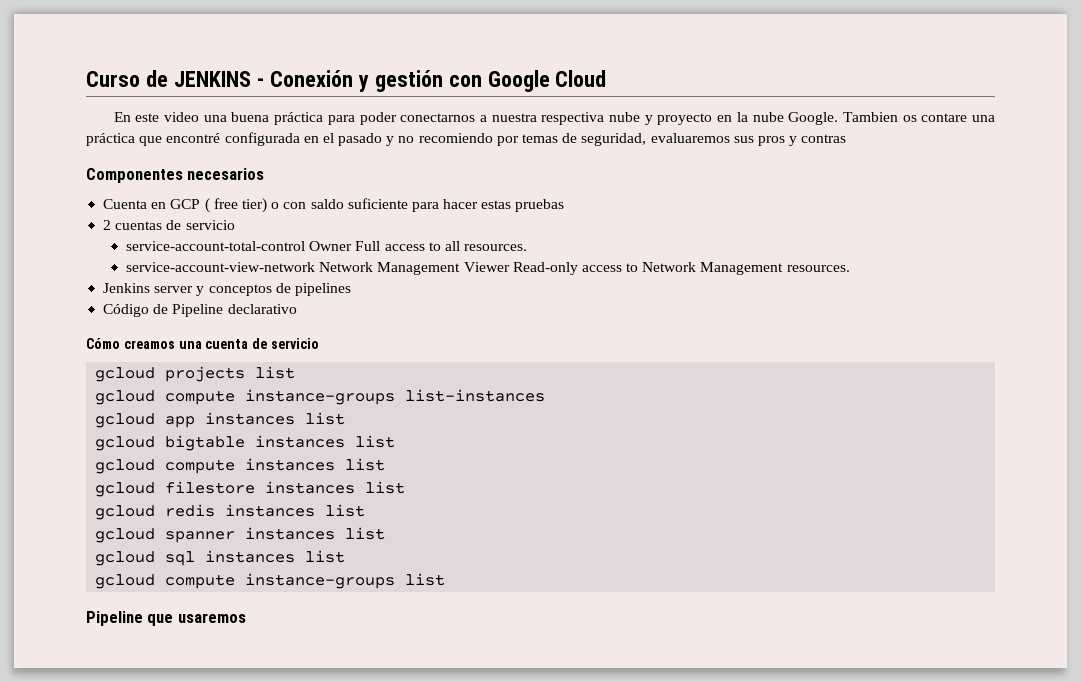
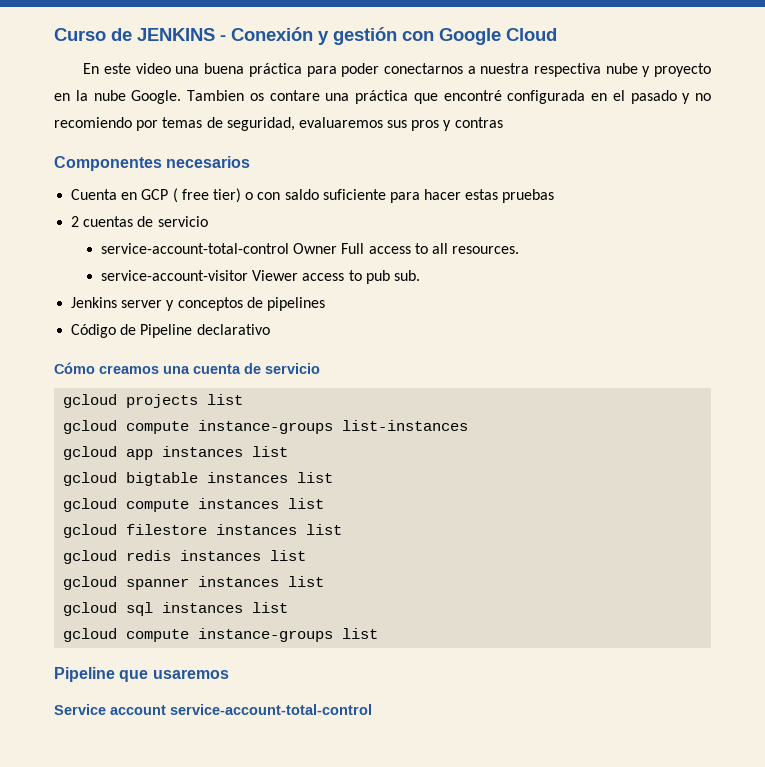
- service-account-view-network Network Management Viewer Read-only access to Network Management resources.
+ service-account-visitor Viewer access to pub sub.
+ Service account service-account-total-control

